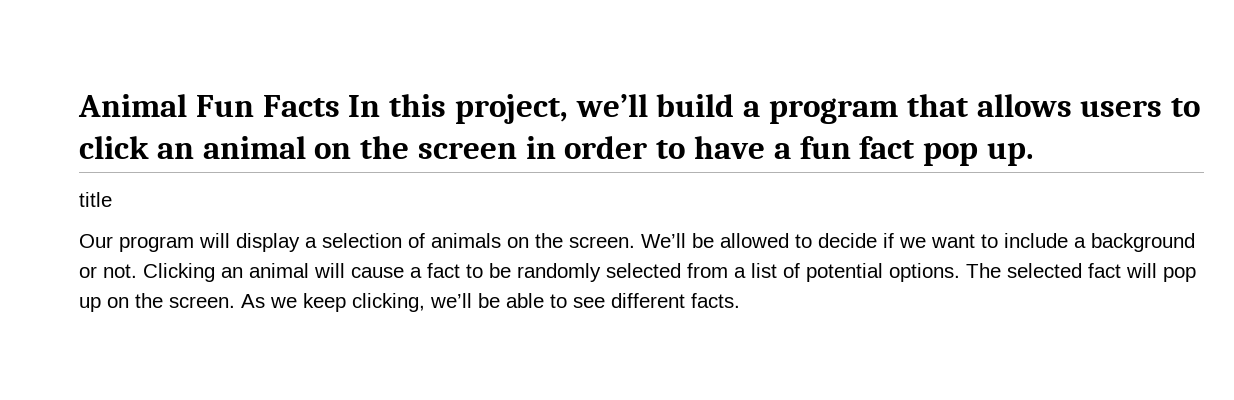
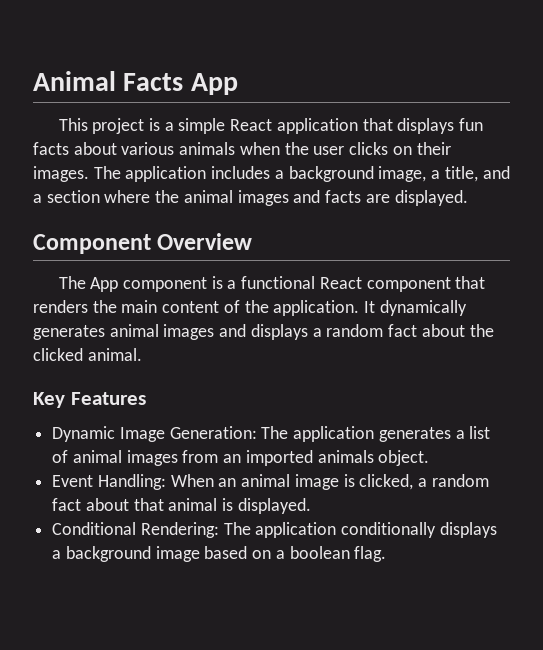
- Animal Fun Facts In this project, we’ll build a program that allows users to click an animal on the screen in order to have a fun fact pop up.
- title
- Our program will display a selection of animals on the screen. We’ll be allowed to decide if we want to include a background or not. Clicking an animal will cause a fact to be randomly selected from a list of potential options. The selected fact will pop up on the screen. As we keep clicking, we’ll be able to see different facts.
+ Animal Facts App
+ This project is a simple React application that displays fun facts about various animals when the user clicks on their images. The application includes a background image, a title, and a section where the animal images and facts are displayed.
+ Component Overview
+ The App component is a functional React component that renders the main content of the application. It dynamically generates animal images and displays a random fact about the clicked animal.
+ Key Features
+ Dynamic Image Generation: The application generates a list of animal images from an imported animals object.
+ Event Handling: When an animal image is clicked, a random fact about that animal is displayed.
+ Conditional Rendering: The application conditionally displays a background image based on a boolean flag.

